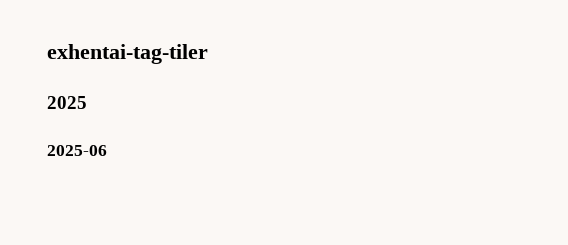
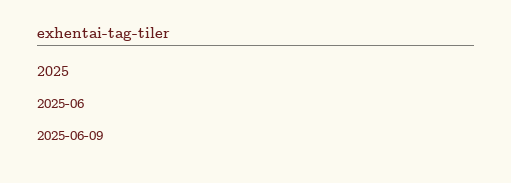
+ 2025-06-09

